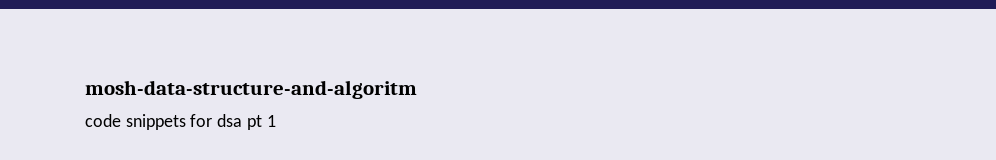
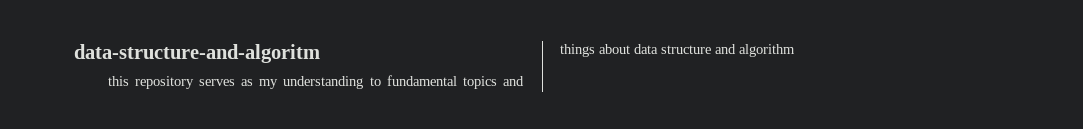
- mosh-data-structure-and-algoritm
- code snippets for dsa pt 1
+ data-structure-and-algoritm
+ this repository serves as my understanding to fundamental topics and things about data structure and algorithm

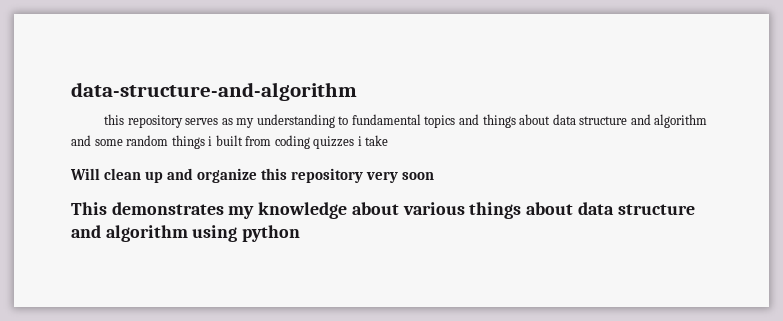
- data-structure-and-algoritm
+ data-structure-and-algorithm
- this repository serves as my understanding to fundamental topics and things about data structure and algorithm
+ this repository serves as my understanding to fundamental topics and things about data structure and algorithm and some random things i built from coding quizzes i take
+ Will clean up and organize this repository very soon
+ This demonstrates my knowledge about various things about data structure and algorithm using python

